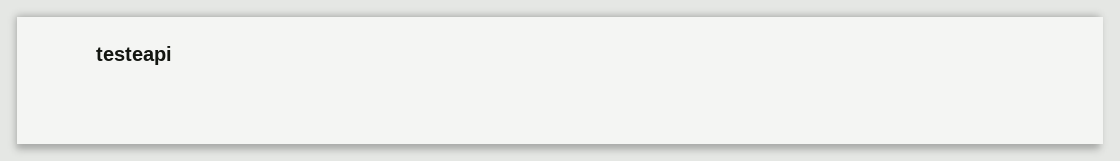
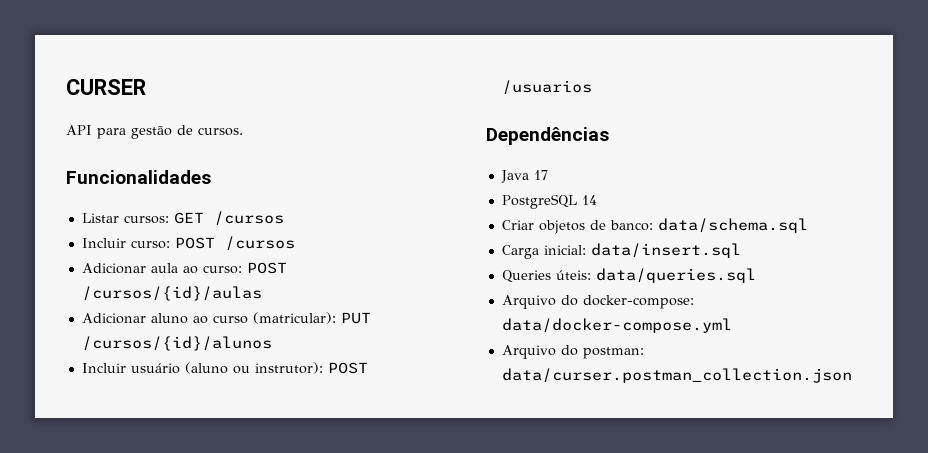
- testeapi
+ CURSER
+ API para gestão de cursos.
+ Funcionalidades
+ Listar cursos: GET /cursos
+ Incluir curso: POST /cursos
+ Adicionar aula ao curso: POST /cursos/{id}/aulas
+ Adicionar aluno ao curso (matricular): PUT /cursos/{id}/alunos
+ Incluir usuário (aluno ou instrutor): POST /usuarios
+ Dependências
+ Java 17
+ PostgreSQL 14
+ Criar objetos de banco: data/schema.sql
+ Carga inicial: data/insert.sql
+ Queries úteis: data/queries.sql
+ Arquivo do docker-compose: data/docker-compose.yml
+ Arquivo do postman: data/curser.postman_collection.json

